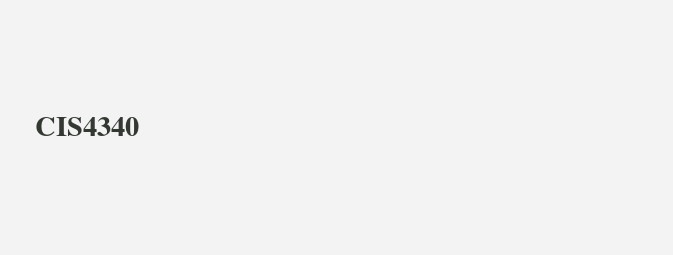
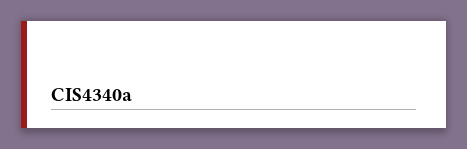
- CIS4340
+ CIS4340a

